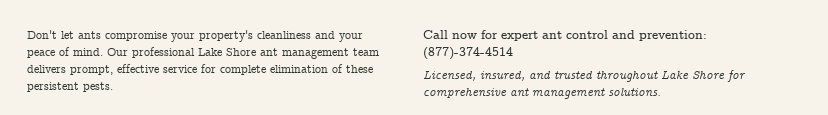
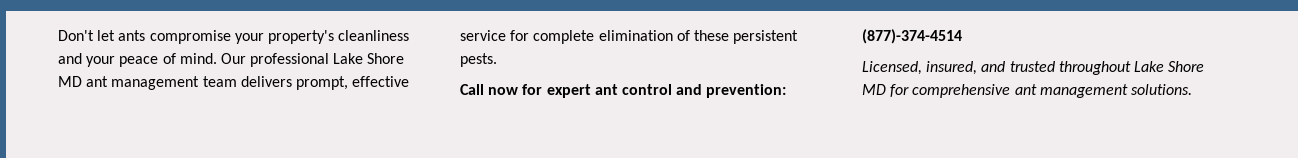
- Our professional Lake Shore ant management team delivers prompt, effective service for complete elimination of these persistent pests.
+ Our professional Lake Shore MD ant management team delivers prompt, effective service for complete elimination of these persistent pests.
- Licensed, insured, and trusted throughout Lake Shore for comprehensive ant management solutions.
+ Licensed, insured, and trusted throughout Lake Shore MD for comprehensive ant management solutions.

